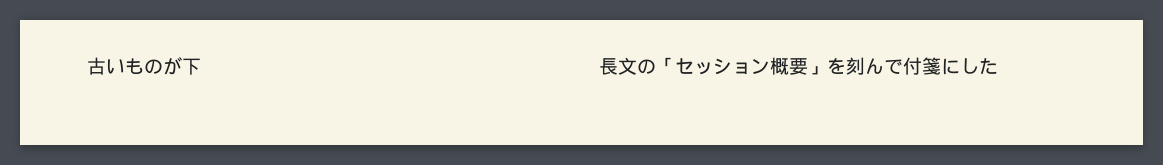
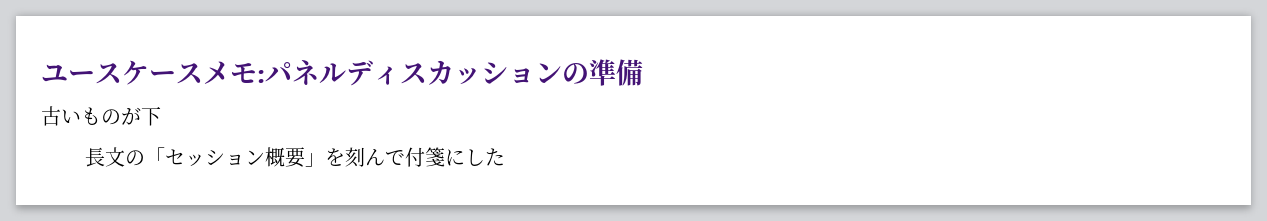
+ ユースケースメモ:パネルディスカッションの準備

